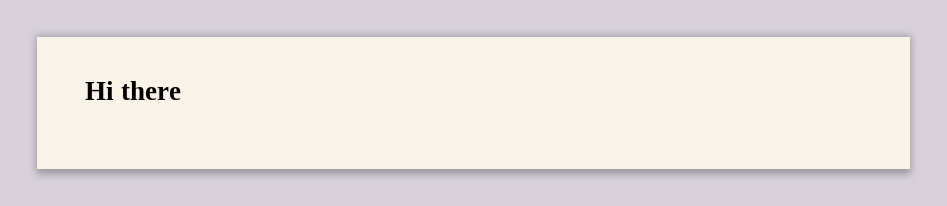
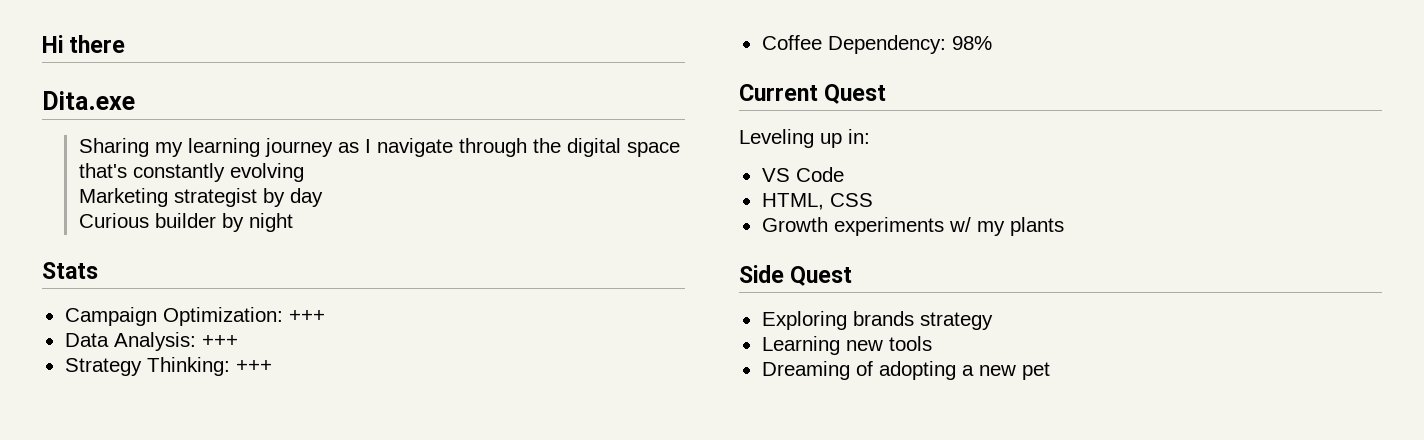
+ Dita.exe
+ Sharing my learning journey as I navigate through the digital space that's constantly evolving
+ Marketing strategist by day
+ Curious builder by night
+ Stats
+ Campaign Optimization: +++
+ Data Analysis: +++
+ Strategy Thinking: +++
+ Coffee Dependency: 98%
+ Current Quest
+ Leveling up in:
+ VS Code
+ HTML, CSS
+ Growth experiments w/ my plants
+ Side Quest
+ Exploring brands strategy
+ Learning new tools
+ Dreaming of adopting a new pet

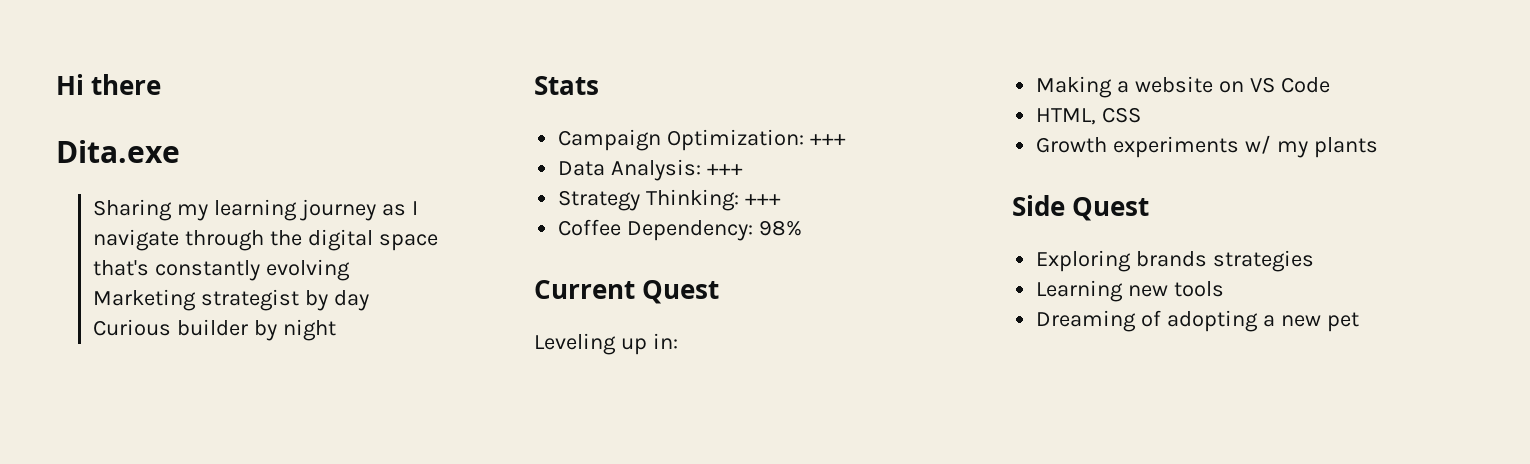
- VS Code
+ Making a website on VS Code
- Exploring brands strategy
+ Exploring brands strategies

